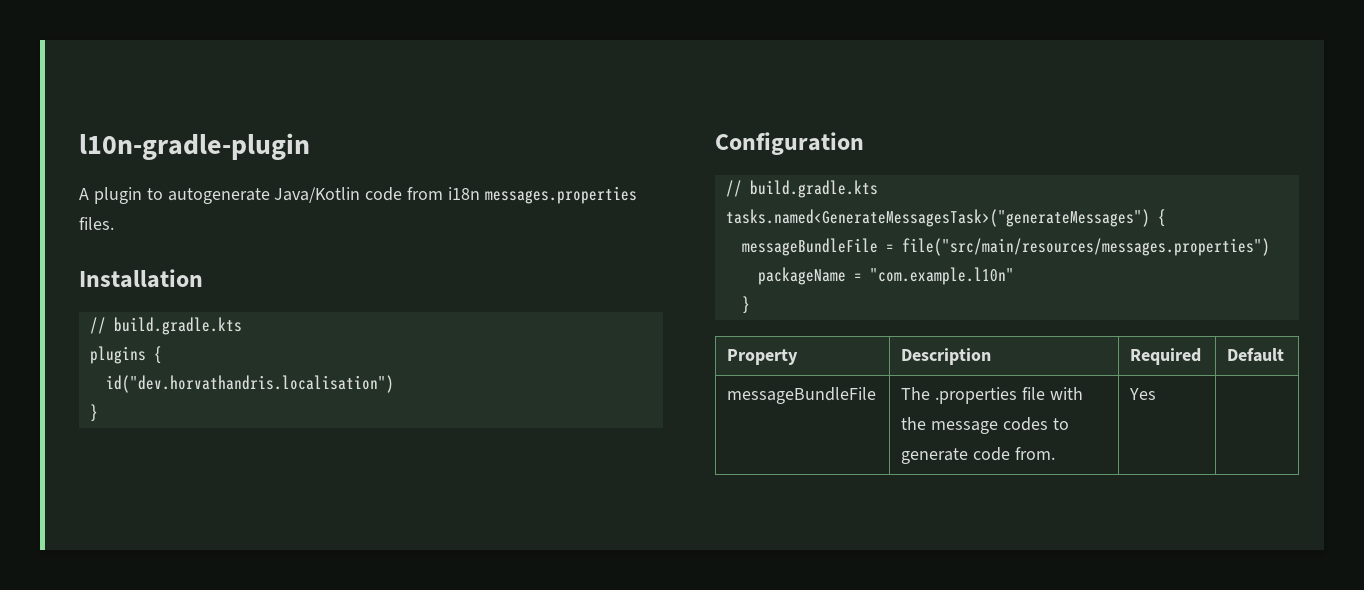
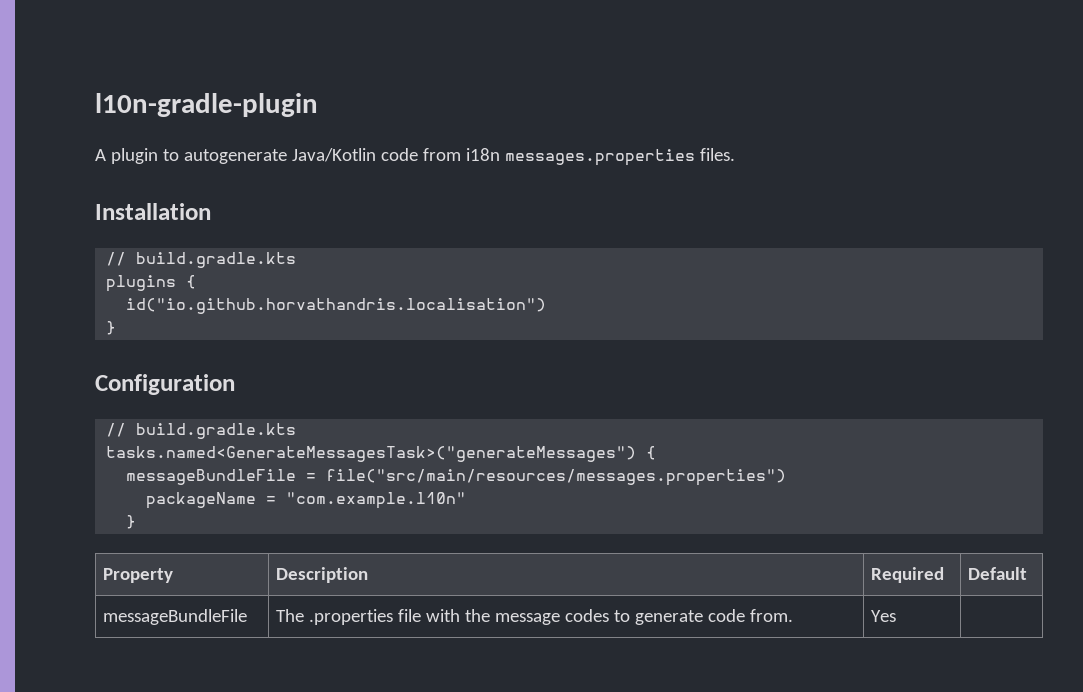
- id("dev.horvathandris.localisation")
+ id("io.github.horvathandris.localisation")

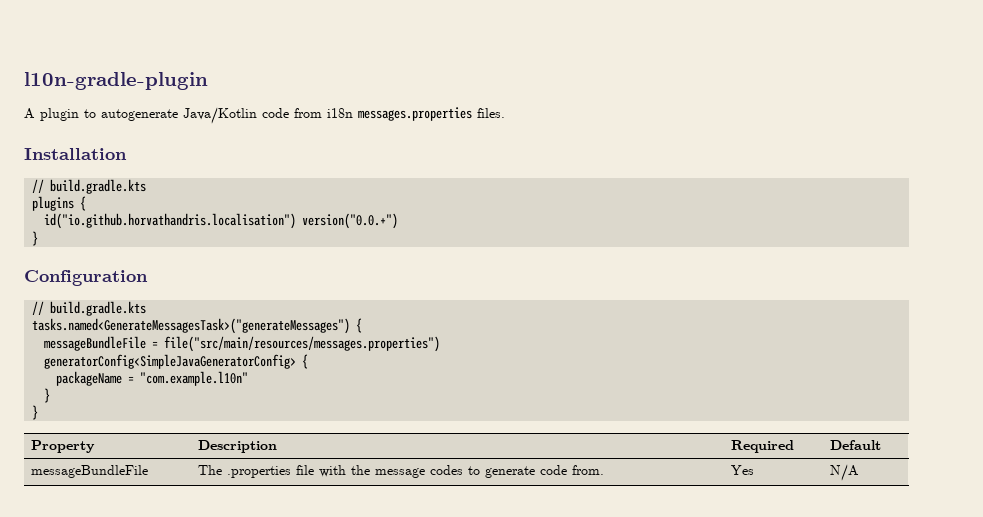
- id("io.github.horvathandris.localisation")
+ id("io.github.horvathandris.localisation") version("0.0.+")
+ generatorConfig<SimpleJavaGeneratorConfig> {
  packageName = "com.example.l10n"
+ }
- messageBundleFile | The .properties file with the message codes to generate code from. | Yes |
+ messageBundleFile | The .properties file with the message codes to generate code from. | Yes | N/A

